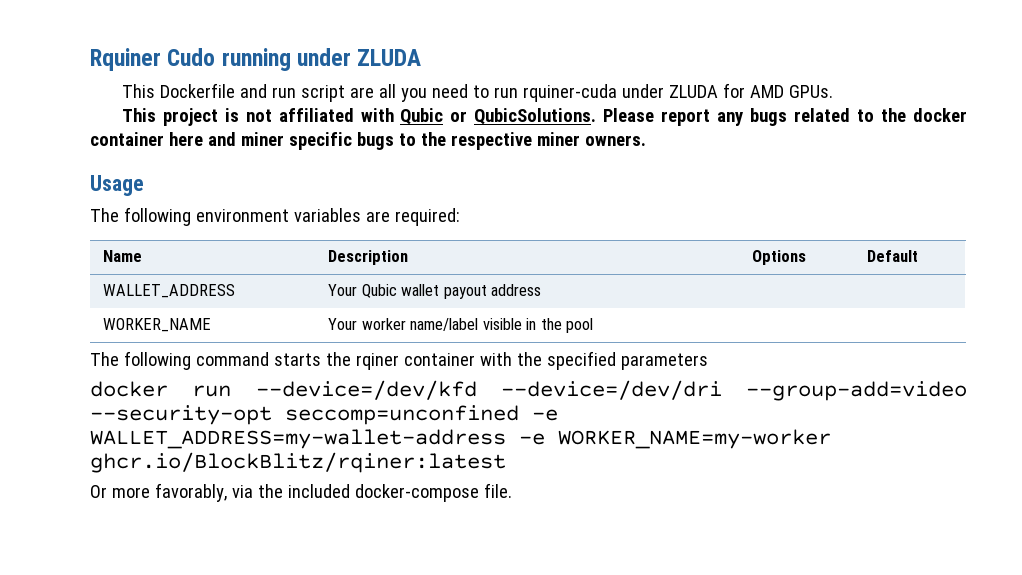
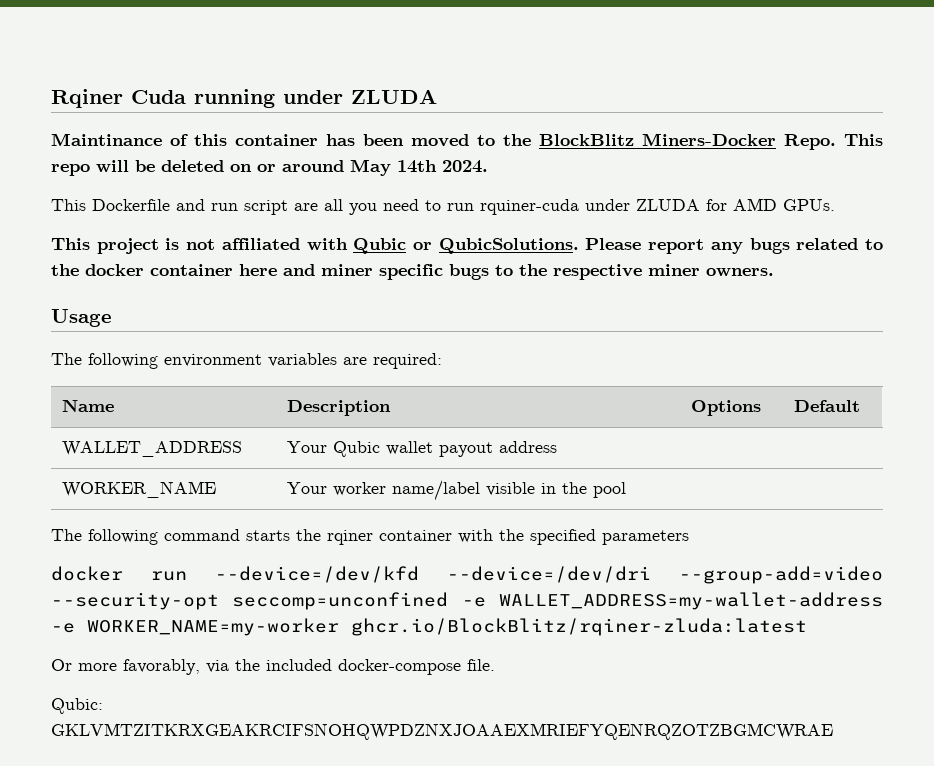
- Rquiner Cudo running under ZLUDA
+ Rqiner Cuda running under ZLUDA
+ Maintinance of this container has been moved to the BlockBlitz Miners-Docker Repo. This repo will be deleted on or around May 14th 2024.
- docker run --device=/dev/kfd --device=/dev/dri --group-add=video --security-opt seccomp=unconfined -e WALLET_ADDRESS=my-wallet-address -e WORKER_NAME=my-worker ghcr.io/BlockBlitz/rqiner:latest
+ docker run --device=/dev/kfd --device=/dev/dri --group-add=video --security-opt seccomp=unconfined -e WALLET_ADDRESS=my-wallet-address -e WORKER_NAME=my-worker ghcr.io/BlockBlitz/rqiner-zluda:latest
+ Qubic: GKLVMTZITKRXGEAKRCIFSNOHQWPDZNXJOAAEXMRIEFYQENRQZOTZBGMCWRAE

